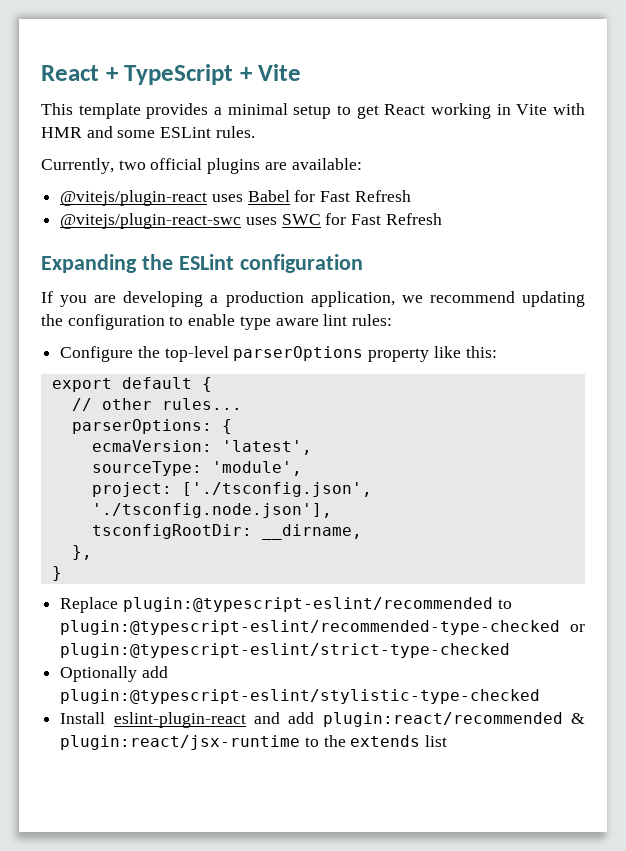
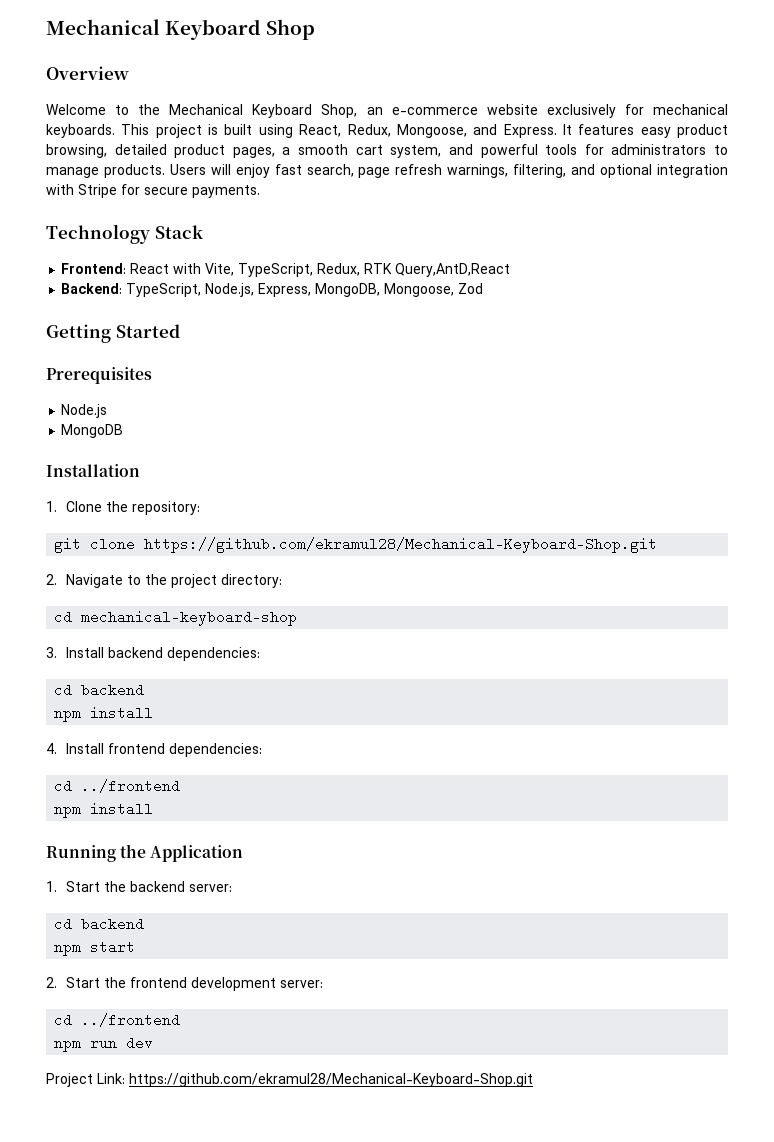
- React + TypeScript + Vite
- This template provides a minimal setup to get React working in Vite with HMR and some ESLint rules.
- Currently, two official plugins are available:
- @vitejs/plugin-react uses Babel for Fast Refresh
- @vitejs/plugin-react-swc uses SWC for Fast Refresh
- Expanding the ESLint configuration
- If you are developing a production application, we recommend updating the configuration to enable type aware lint rules:
- Configure the top-level parserOptions property like this:
- export default {
- // other rules...
- parserOptions: {
- ecmaVersion: 'latest',
- sourceType: 'module',
- project: ['./tsconfig.json', './tsconfig.node.json'],
- tsconfigRootDir: __dirname,
- },
- }
- Replace plugin:@typescript-eslint/recommended to plugin:@typescript-eslint/recommended-type-checked or plugin:@typescript-eslint/strict-type-checked
- Optionally add plugin:@typescript-eslint/stylistic-type-checked
- Install eslint-plugin-react and add plugin:react/recommended & plugin:react/jsx-runtime to the extends list
+ Mechanical Keyboard Shop
+ Overview
+ Welcome to the Mechanical Keyboard Shop, an e-commerce website exclusively for mechanical keyboards. This project is built using React, Redux, Mongoose, and Express. It features easy product browsing, detailed product pages, a smooth cart system, and powerful tools for administrators to manage products. Users will enjoy fast search, page refresh warnings, filtering, and optional integration with Stripe for secure payments.
+ Technology Stack
+ Frontend: React with Vite, TypeScript, Redux, RTK Query,AntD,React
+ Backend: TypeScript, Node.js, Express, MongoDB, Mongoose, Zod
+ Getting Started
+ Prerequisites
+ Node.js
+ MongoDB
+ Installation
+ 1. Clone the repository:
+ git clone https://github.com/ekramul28/Mechanical-Keyboard-Shop.git
+ 2. Navigate to the project directory:
+ cd mechanical-keyboard-shop
+ 3. Install backend dependencies:
+ cd backend
+ npm install
+ 4. Install frontend dependencies:
+ cd ../frontend
+ npm install
+ Running the Application
+ 1. Start the backend server:
+ cd backend
+ npm start
+ 2. Start the frontend development server:
+ cd ../frontend
+ npm run dev
+ Project Link: https://github.com/ekramul28/Mechanical-Keyboard-Shop.git

